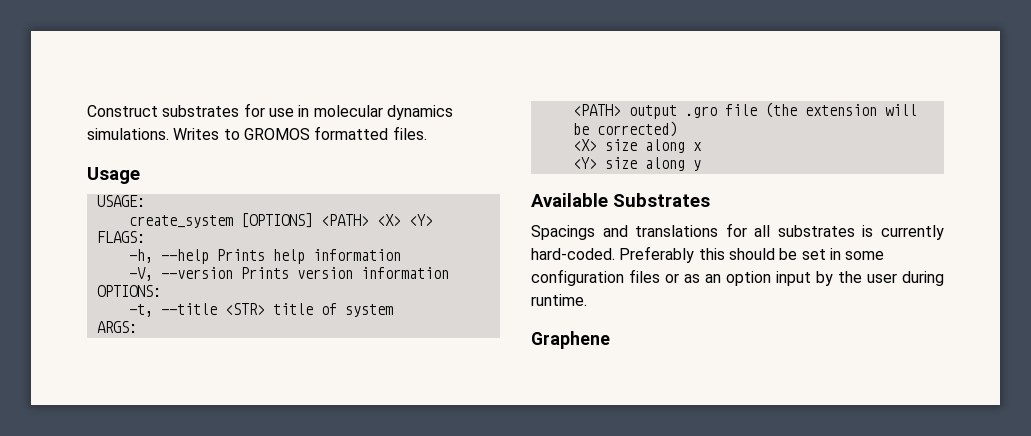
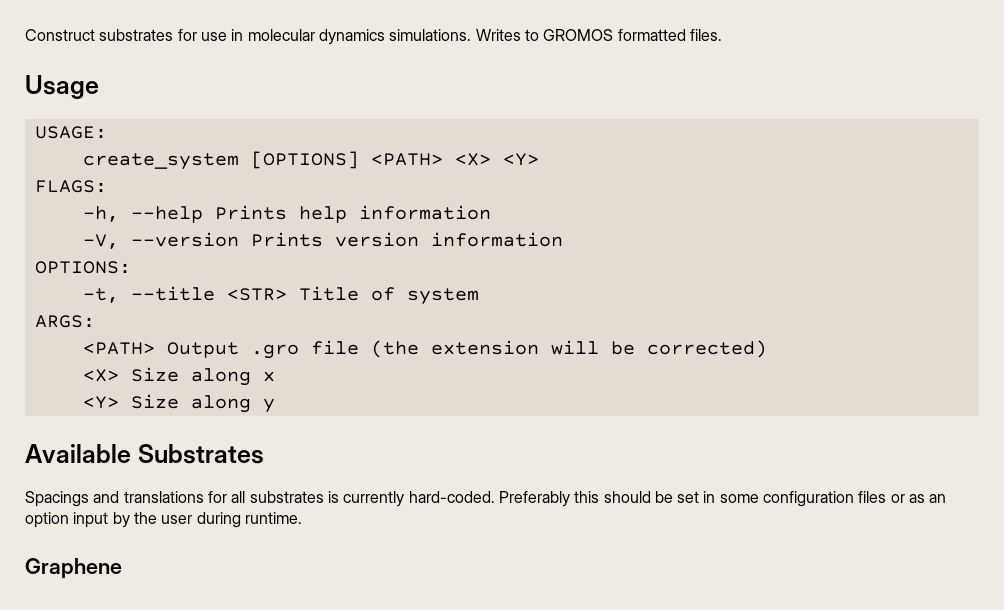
- -t, --title <STR> title of system
+ -t, --title <STR> Title of system
- <PATH> output .gro file (the extension will be corrected)
+ <PATH> Output .gro file (the extension will be corrected)
- <X> size along x
+ <X> Size along x
- <Y> size along y
+ <Y> Size along y

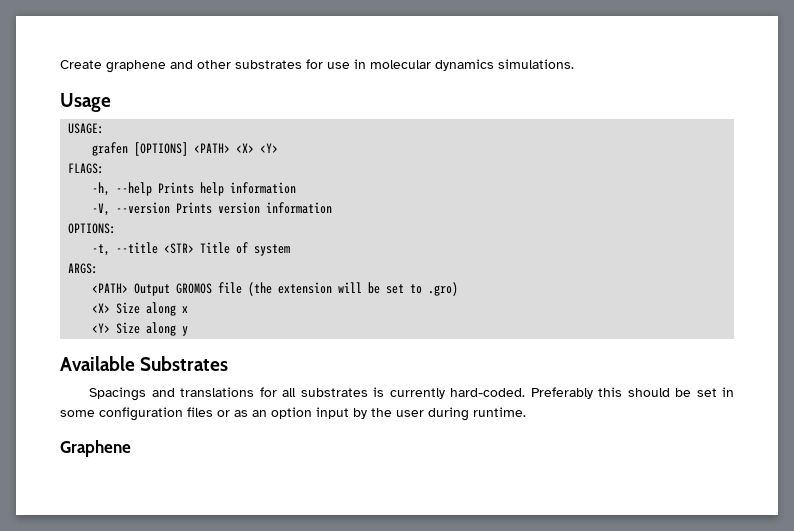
- Construct substrates for use in molecular dynamics simulations. Writes to GROMOS formatted files.
+ Create graphene and other substrates for use in molecular dynamics simulations.
- create_system [OPTIONS] <PATH> <X> <Y>
+ grafen [OPTIONS] <PATH> <X> <Y>
- <PATH> Output .gro file (the extension will be corrected)
+ <PATH> Output GROMOS file (the extension will be set to .gro)

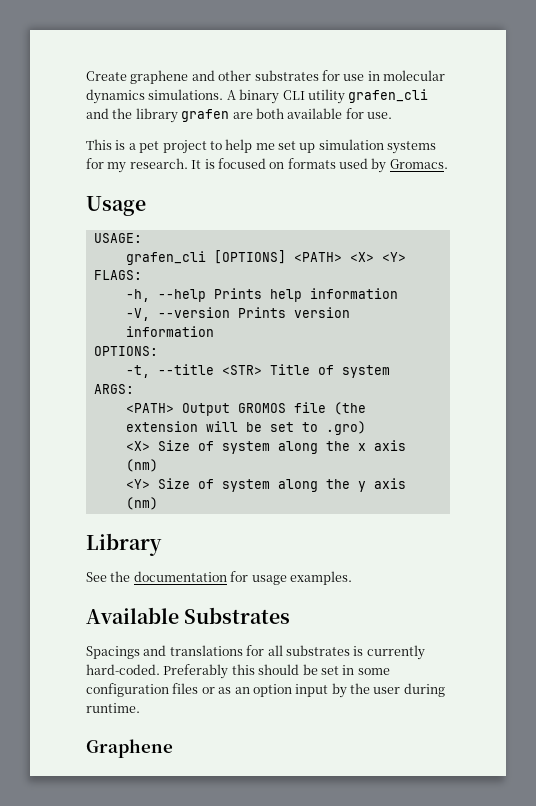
+ A binary CLI utility grafen_cli and the library grafen are both available for use.
+ This is a pet project to help me set up simulation systems for my research. It is focused on formats used by Gromacs.
- grafen [OPTIONS] <PATH> <X> <Y>
+ grafen_cli [OPTIONS] <PATH> <X> <Y>
- <X> Size along x
+ <X> Size of system along the x axis (nm)
- <Y> Size along y
+ <Y> Size of system along the y axis (nm)
+ Library
+ See the documentation for usage examples.

